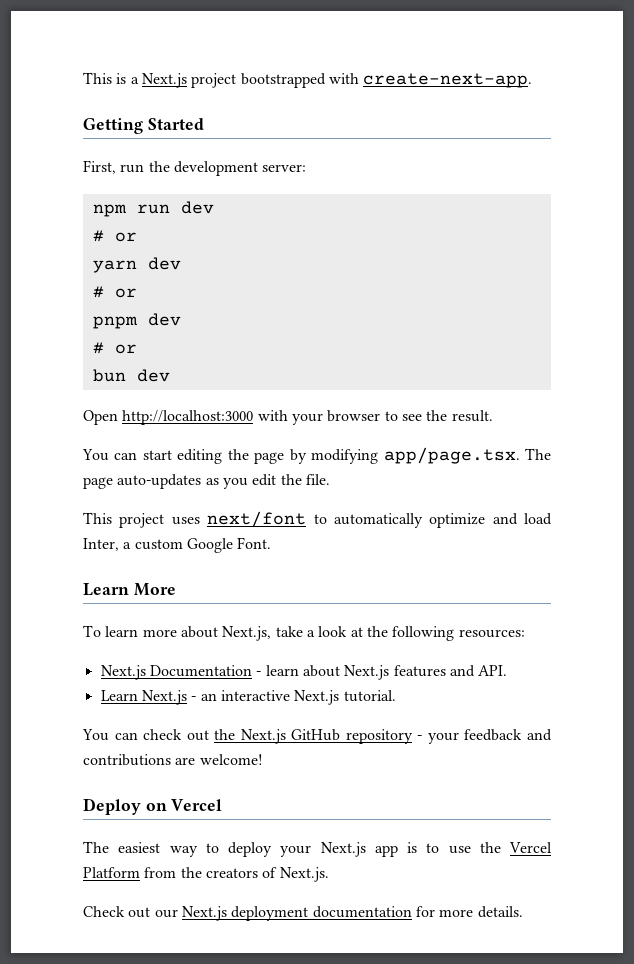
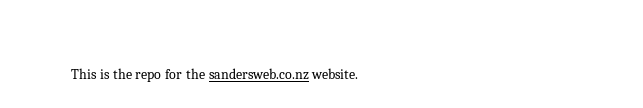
- This is a Next.js project bootstrapped with create-next-app.
- Getting Started
- First, run the development server:
- npm run dev
- # or
- yarn dev
- # or
- pnpm dev
- # or
- bun dev
- Open http://localhost:3000 with your browser to see the result.
- You can start editing the page by modifying app/page.tsx. The page auto-updates as you edit the file.
- This project uses next/font to automatically optimize and load Inter, a custom Google Font.
- Learn More
- To learn more about Next.js, take a look at the following resources:
- Next.js Documentation - learn about Next.js features and API.
- Learn Next.js - an interactive Next.js tutorial.
- You can check out the Next.js GitHub repository - your feedback and contributions are welcome!
- Deploy on Vercel
- The easiest way to deploy your Next.js app is to use the Vercel Platform from the creators of Next.js.
- Check out our Next.js deployment documentation for more details.
+ This is the repo for the sandersweb.co.nz website.

